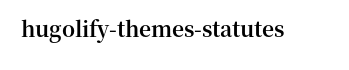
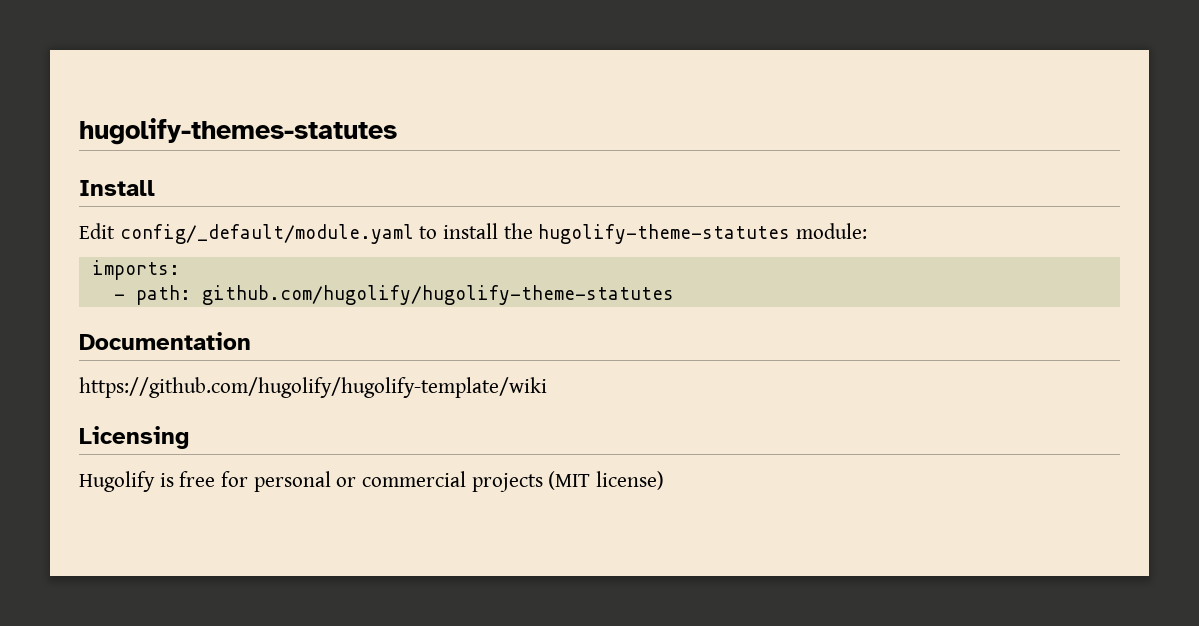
+ Install
+ Edit config/_default/module.yaml to install the hugolify-theme-statutes module:
+ imports:
+ - path: github.com/hugolify/hugolify-theme-statutes
+ Documentation
+ https://github.com/hugolify/hugolify-template/wiki
+ Licensing
+ Hugolify is free for personal or commercial projects (MIT license)

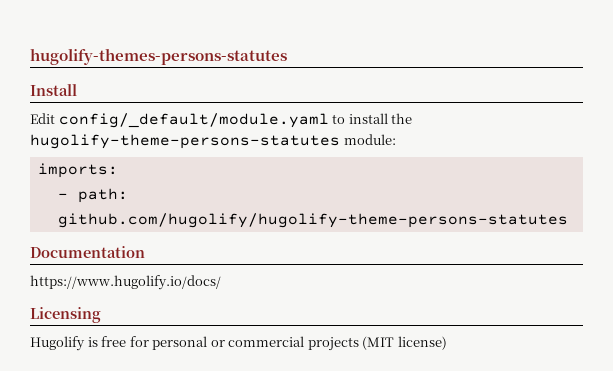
- hugolify-themes-statutes
+ hugolify-themes-persons-statutes
- Edit config/_default/module.yaml to install the hugolify-theme-statutes module:
+ Edit config/_default/module.yaml to install the hugolify-theme-persons-statutes module:
- - path: github.com/hugolify/hugolify-theme-statutes
+ - path: github.com/hugolify/hugolify-theme-persons-statutes
- https://github.com/hugolify/hugolify-template/wiki
+ https://www.hugolify.io/docs/

